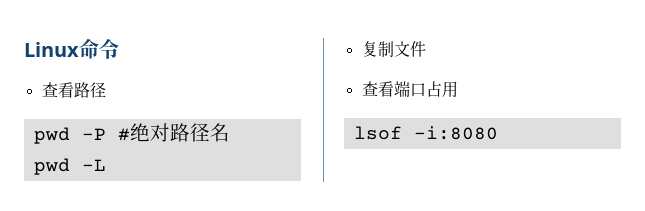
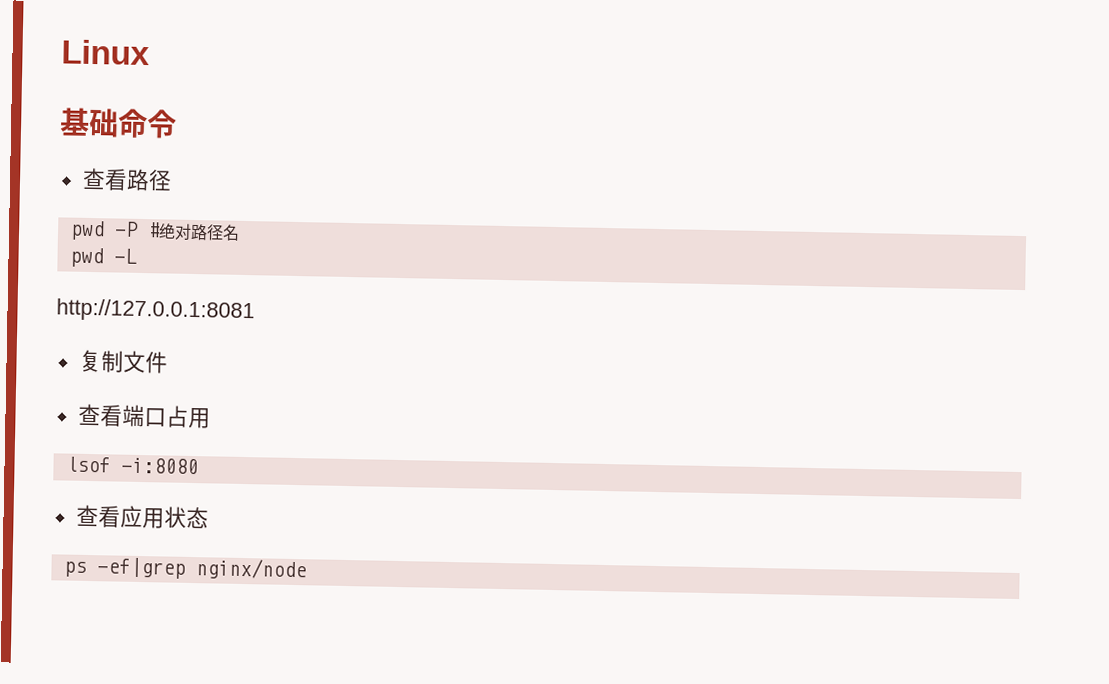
- Linux命令
+ Linux
+ 基础命令
+ http://127.0.0.1:8081
+ 查看应用状态
+ ps -ef|grep nginx/node

